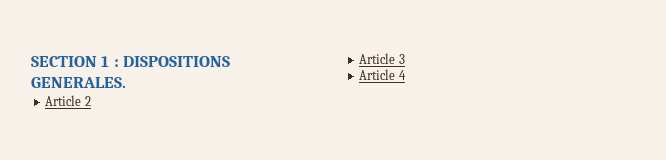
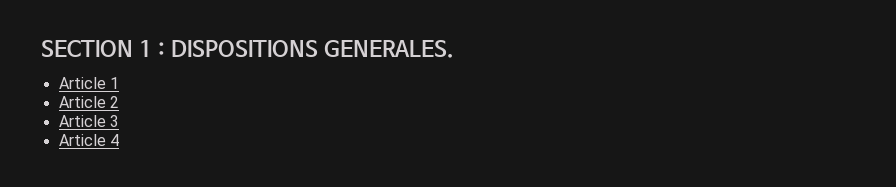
+ Article 1

